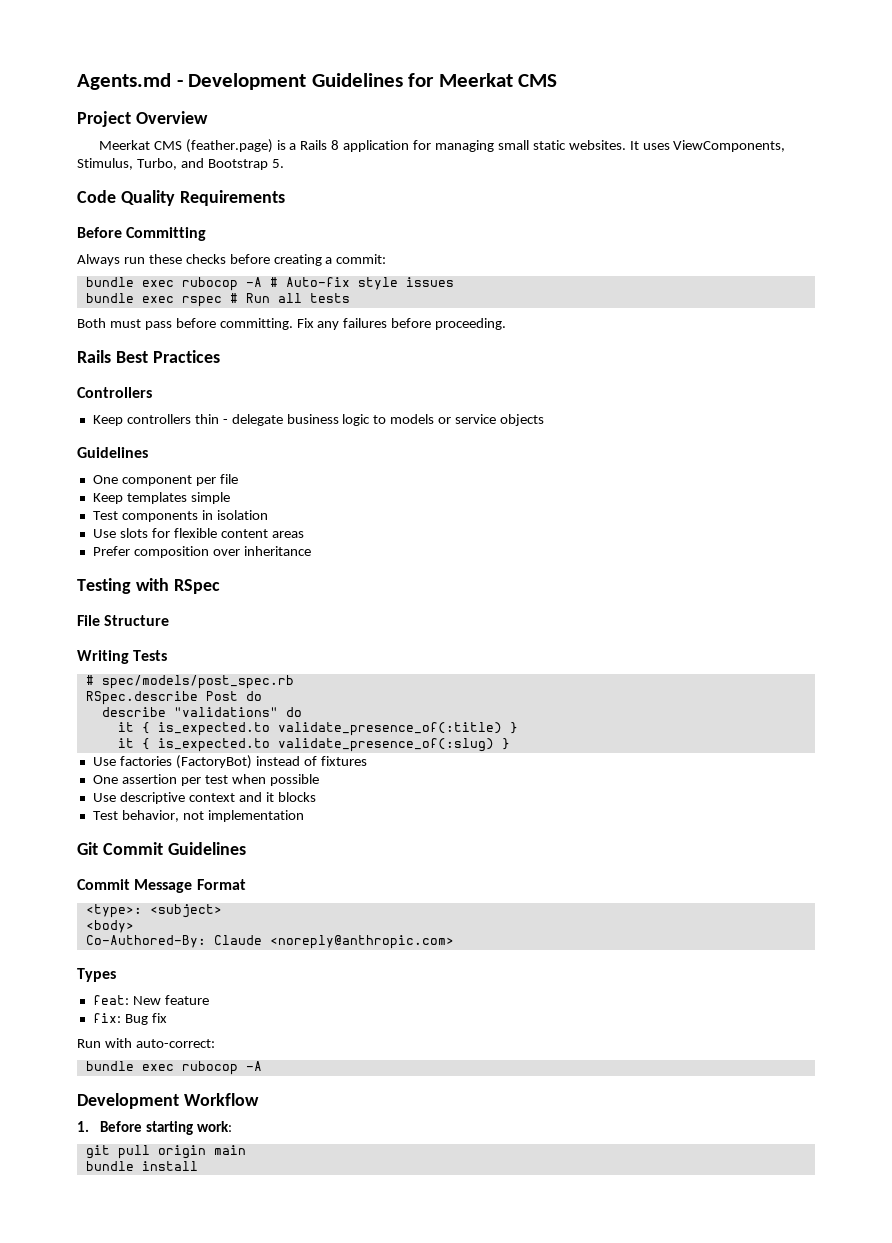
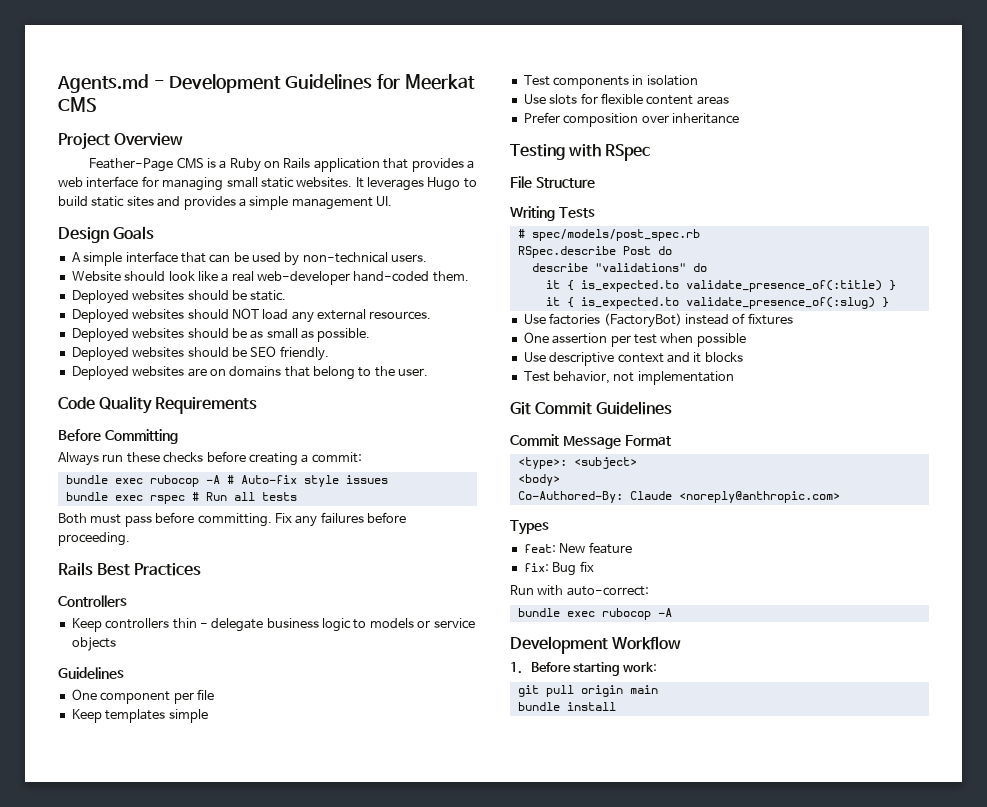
- Meerkat CMS (feather.page) is a Rails 8 application for managing small static websites.
+ Feather-Page CMS is a Ruby on Rails application that provides a web interface for managing small static websites.
- It uses ViewComponents, Stimulus, Turbo, and Bootstrap 5.
+ It leverages Hugo to build static sites and provides a simple management UI.
+ Design Goals
+ A simple interface that can be used by non-technical users.
+ Website should look like a real web-developer hand-coded them.
+ Deployed websites should be static.
+ Deployed websites should NOT load any external resources.
+ Deployed websites should be as small as possible.
+ Deployed websites should be SEO friendly.
+ Deployed websites are on domains that belong to the user.

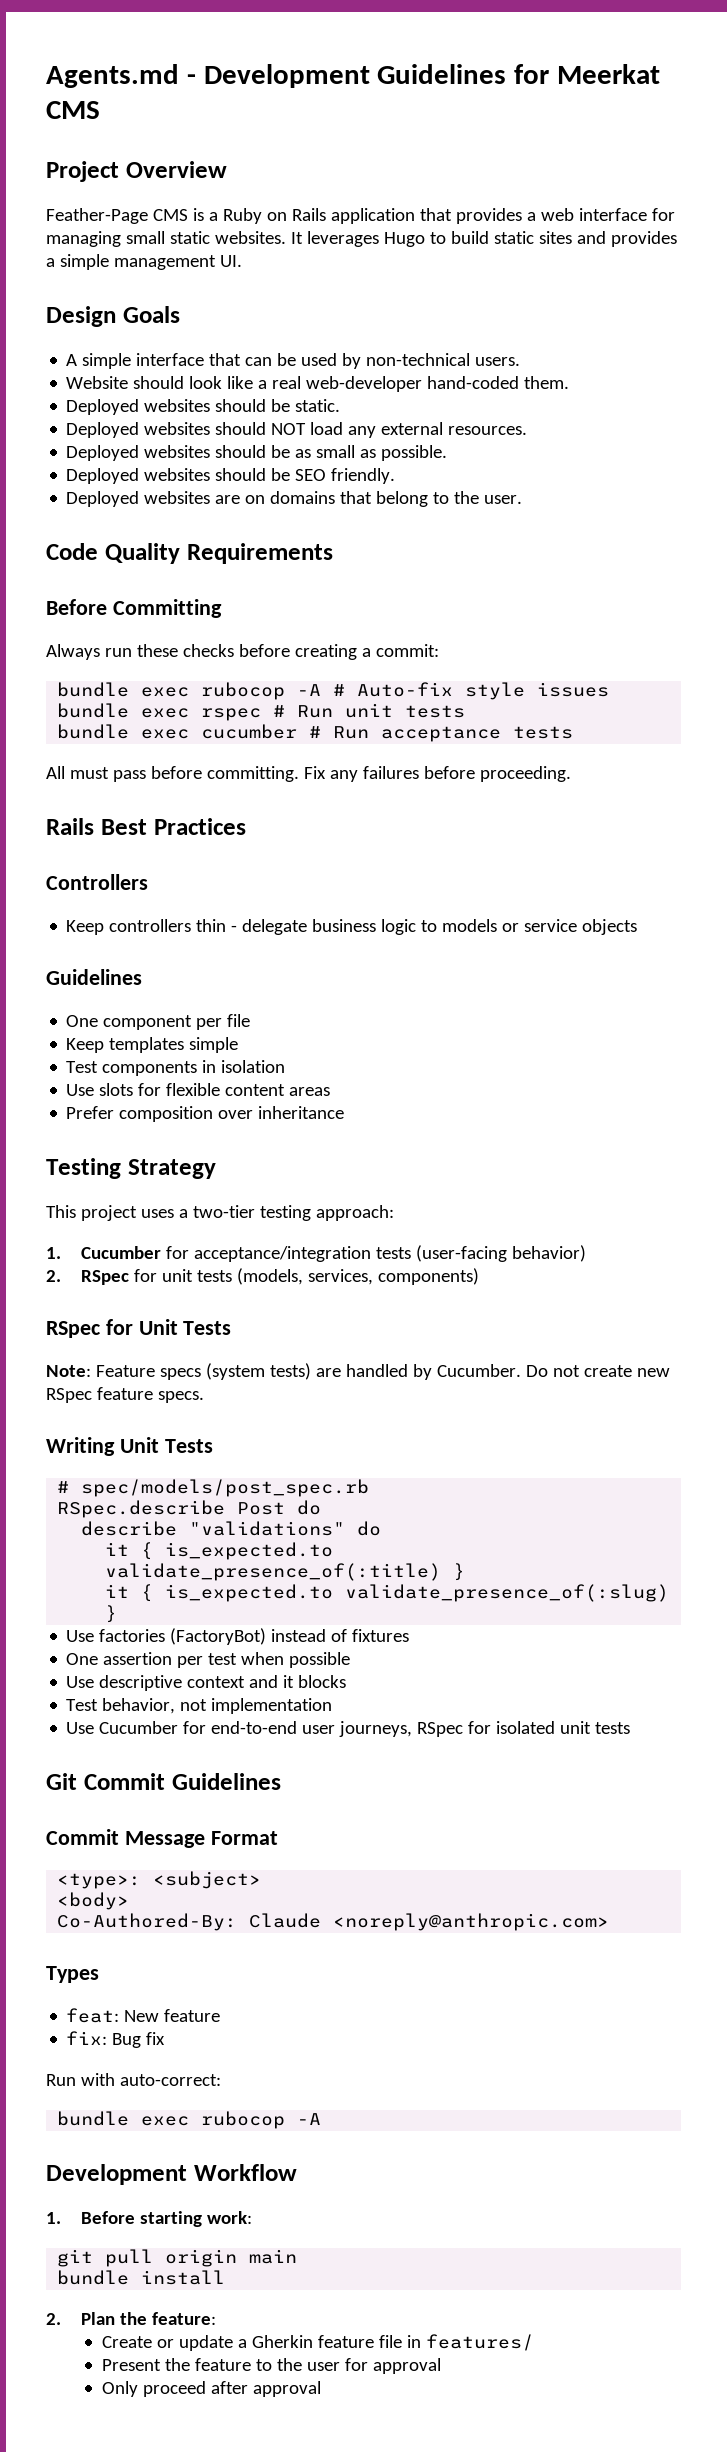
- bundle exec rspec # Run all tests
- Both must pass before committing.
+ bundle exec rspec # Run unit tests
+ bundle exec cucumber # Run acceptance tests
+ All must pass before committing.
- Testing with RSpec
- File Structure
+ Testing Strategy
+ This project uses a two-tier testing approach:
+ 1. Cucumber for acceptance/integration tests (user-facing behavior)
+ 2. RSpec for unit tests (models, services, components)
+ RSpec for Unit Tests
+ Note: Feature specs (system tests) are handled by Cucumber. Do not create new RSpec feature specs.
- Writing Tests
+ Writing Unit Tests
+ Use Cucumber for end-to-end user journeys, RSpec for isolated unit tests
+ 2. Plan the feature:
+ Create or update a Gherkin feature file in features/
+ Present the feature to the user for approval
+ Only proceed after approval

